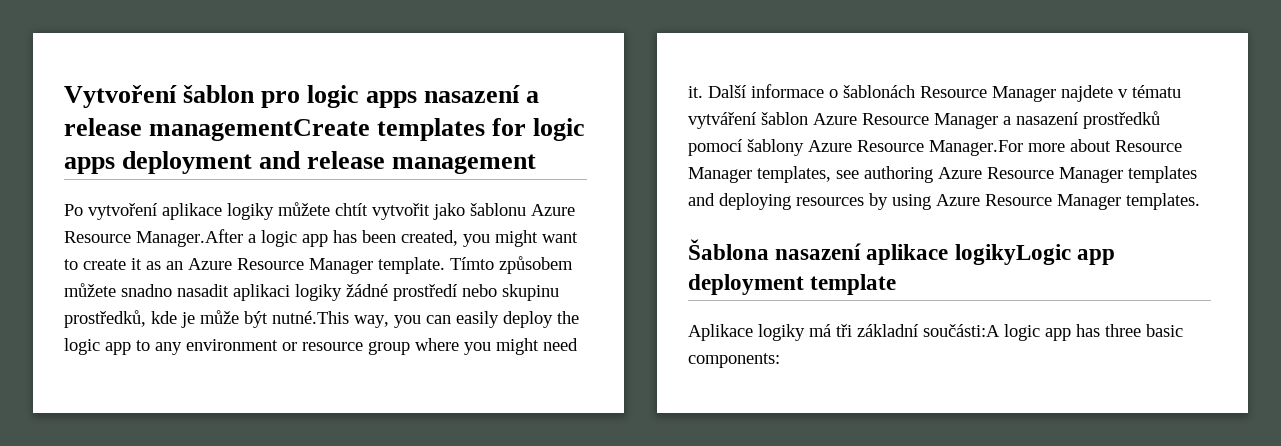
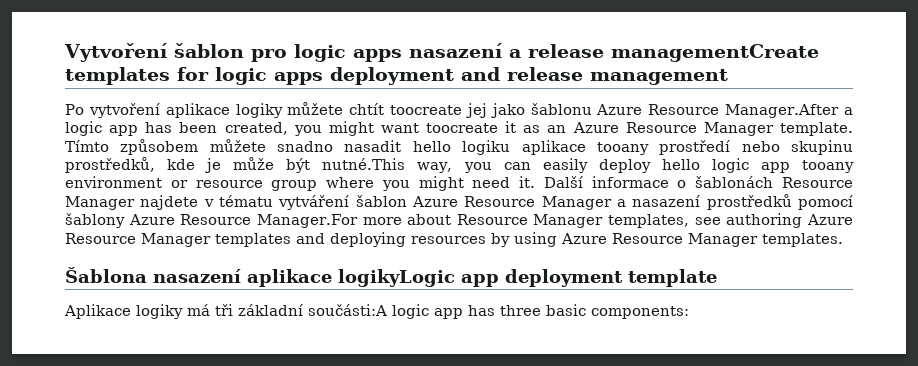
- Po vytvoření aplikace logiky můžete chtít vytvořit jako šablonu Azure Resource Manager.After a logic app has been created, you might want to create it as an Azure Resource Manager template.
+ Po vytvoření aplikace logiky můžete chtít toocreate jej jako šablonu Azure Resource Manager.After a logic app has been created, you might want toocreate it as an Azure Resource Manager template.
- Tímto způsobem můžete snadno nasadit aplikaci logiky žádné prostředí nebo skupinu prostředků, kde je může být nutné.This way, you can easily deploy the logic app to any environment or resource group where you might need it.
+ Tímto způsobem můžete snadno nasadit hello logiku aplikace tooany prostředí nebo skupinu prostředků, kde je může být nutné.This way, you can easily deploy hello logic app tooany environment or resource group where you might need it.

